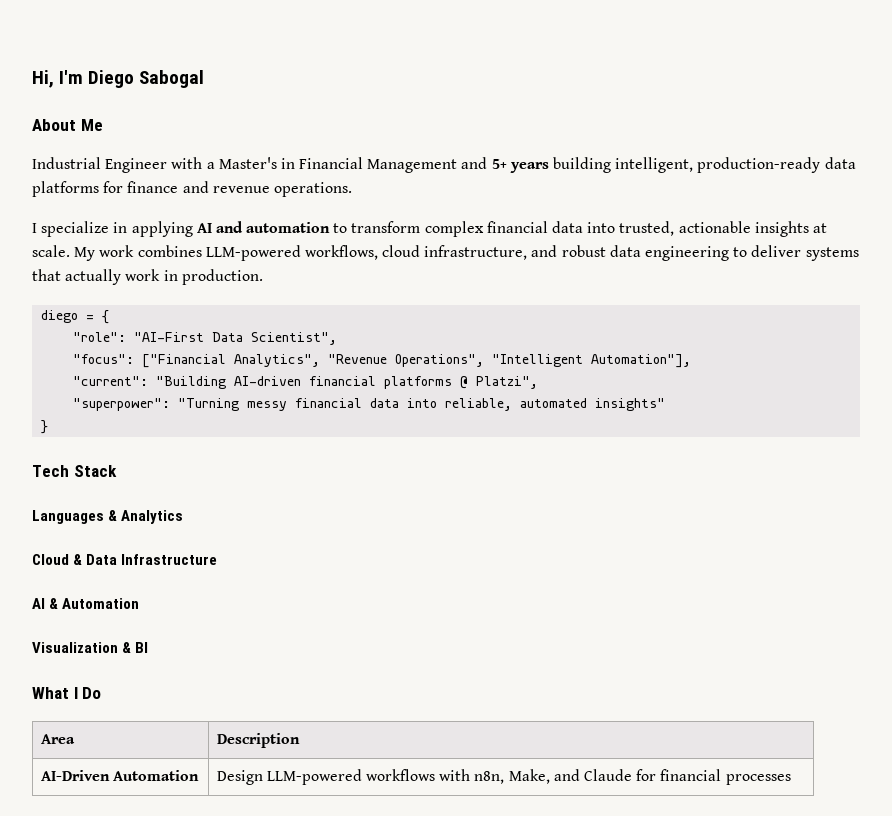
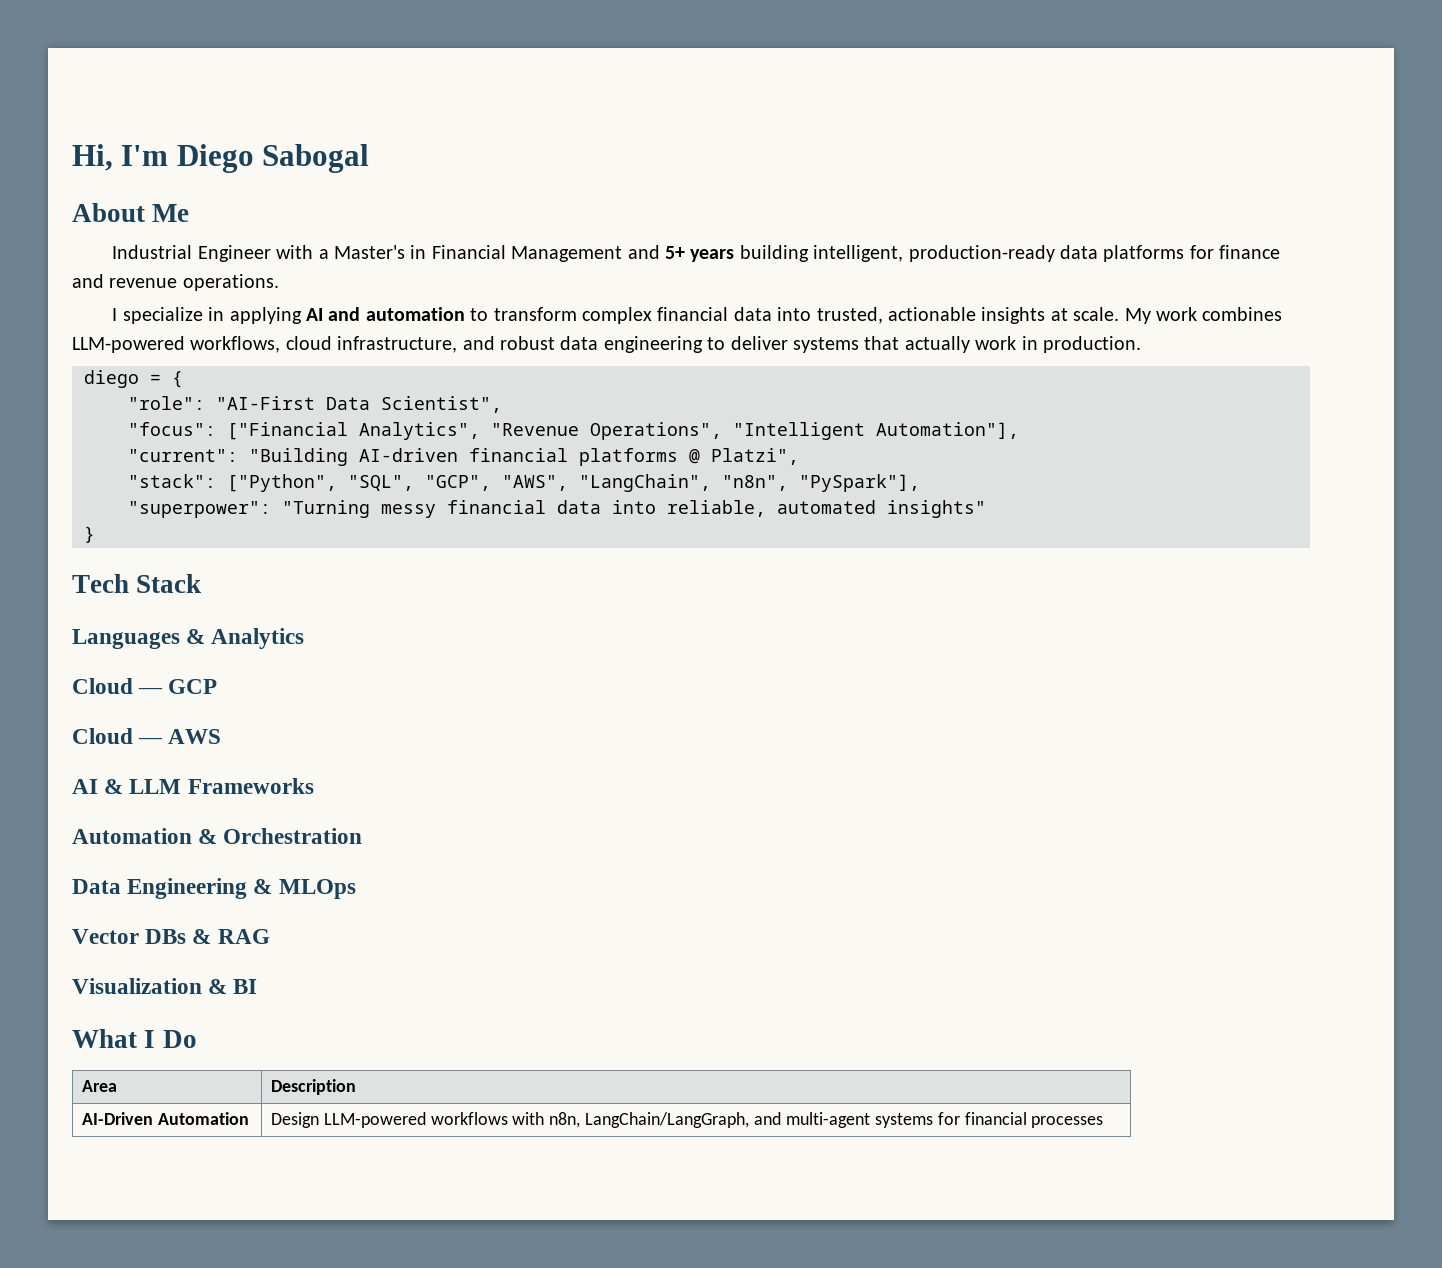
+ "stack": ["Python", "SQL", "GCP", "AWS", "LangChain", "n8n", "PySpark"],
- Cloud & Data Infrastructure
+ Cloud — GCP
+ Cloud — AWS
- AI & Automation
+ AI & LLM Frameworks
+ Automation & Orchestration
+ Data Engineering & MLOps
+ Vector DBs & RAG
- AI-Driven Automation | Design LLM-powered workflows with n8n, Make, and Claude for financial processes
+ AI-Driven Automation | Design LLM-powered workflows with n8n, LangChain/LangGraph, and multi-agent systems for financial processes

